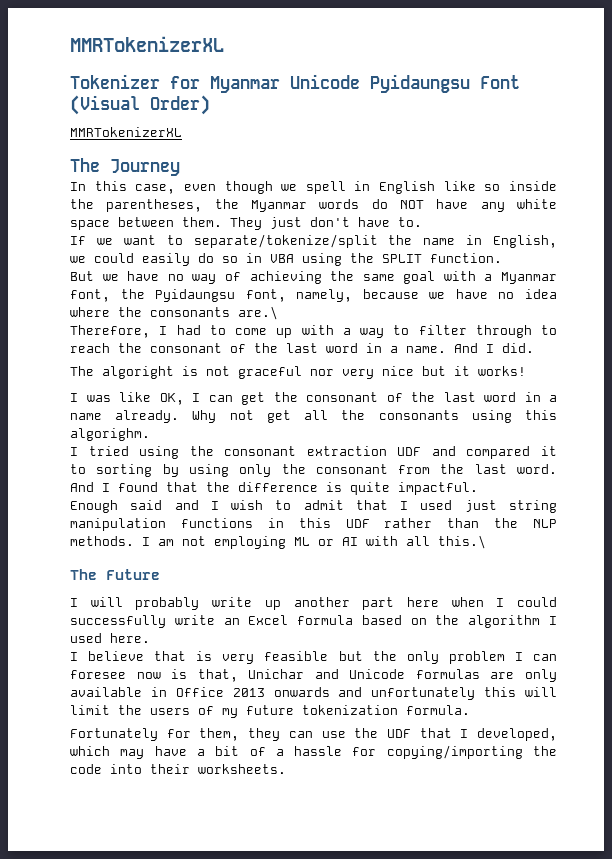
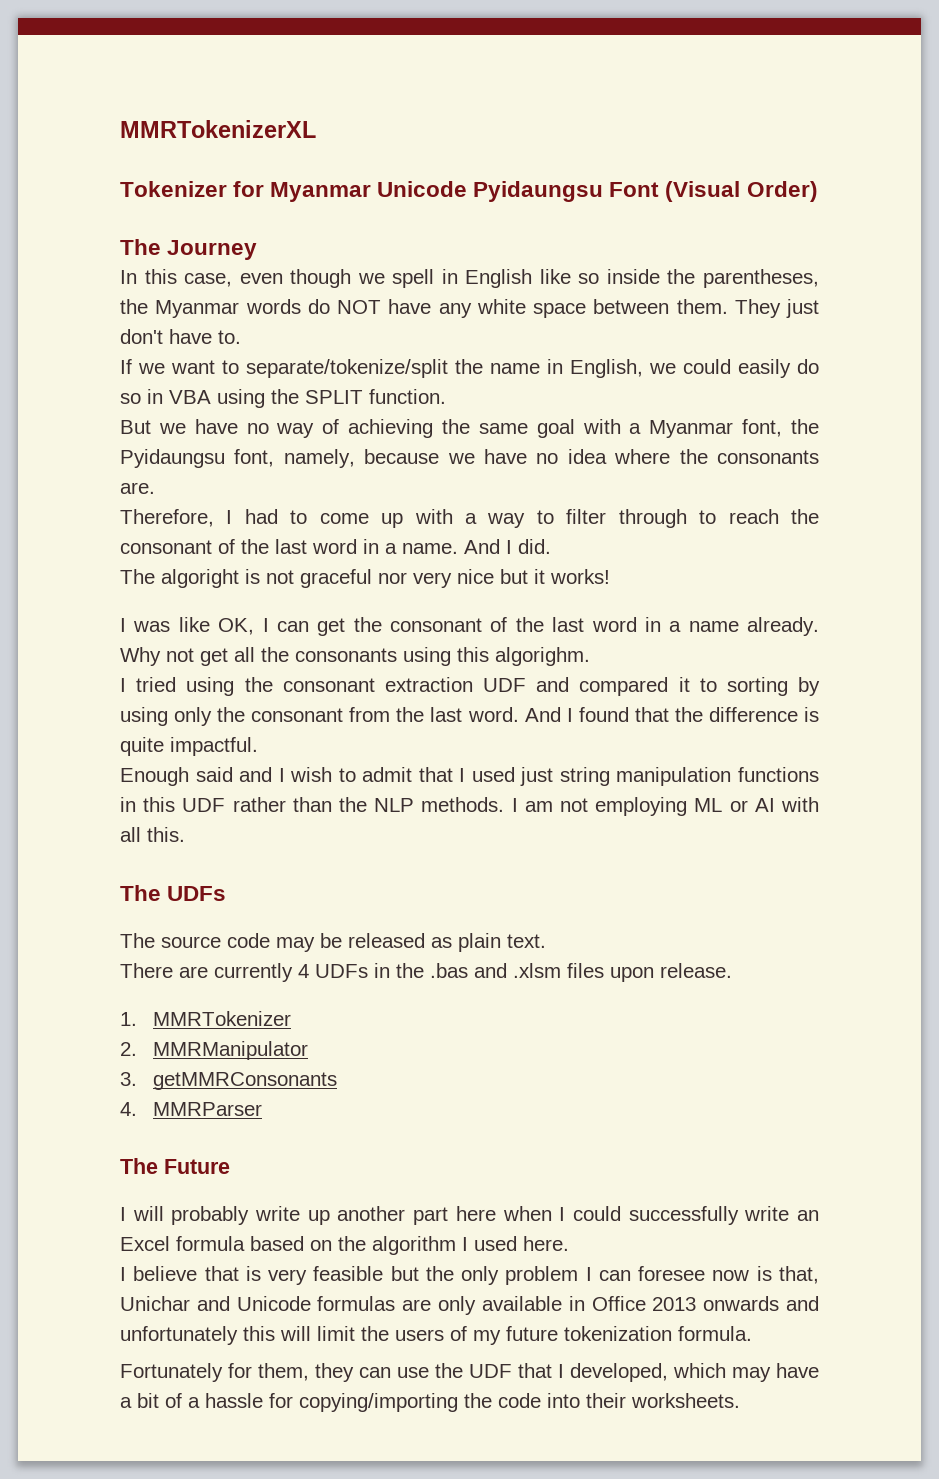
  Tokenizer for Myanmar Unicode Pyidaungsu Font (Visual Order)
- MMRTokenizerXL
- But we have no way of achieving the same goal with a Myanmar font, the Pyidaungsu font, namely, because we have no idea where the consonants are.\
+ But we have no way of achieving the same goal with a Myanmar font, the Pyidaungsu font, namely, because we have no idea where the consonants are.
- I am not employing ML or AI with all this.\
+ I am not employing ML or AI with all this.
+ The UDFs
+ The source code may be released as plain text.
+ There are currently 4 UDFs in the .bas and .xlsm files upon release.
+ 1. MMRTokenizer
+ 2. MMRManipulator
+ 3. getMMRConsonants
+ 4. MMRParser

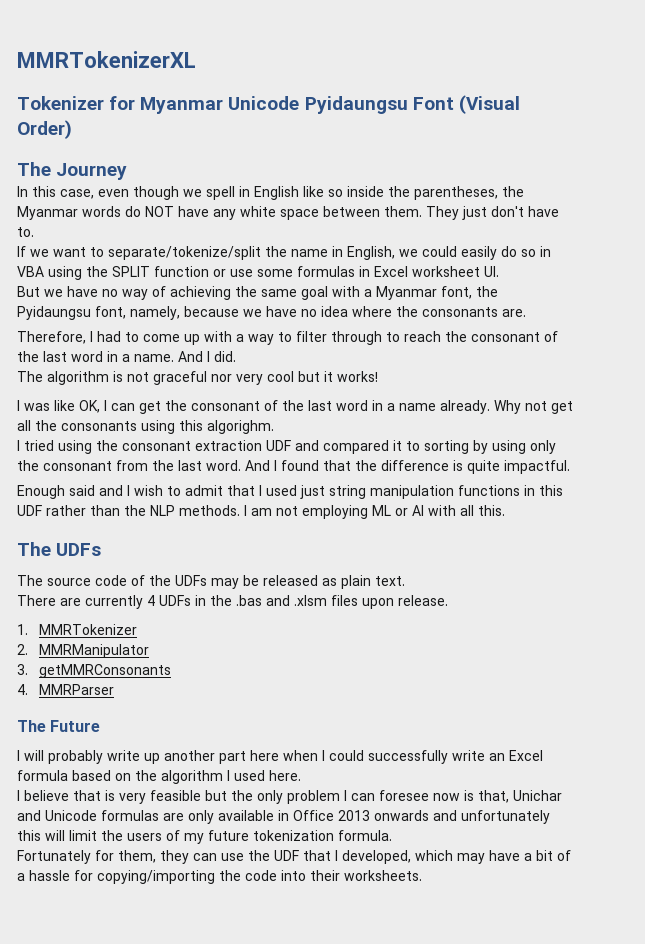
- If we want to separate/tokenize/split the name in English, we could easily do so in VBA using the SPLIT function.
+ If we want to separate/tokenize/split the name in English, we could easily do so in VBA using the SPLIT function or use some formulas in Excel worksheet UI.
- The algoright is not graceful nor very nice but it works!
+ The algorithm is not graceful nor very cool but it works!
- The source code may be released as plain text.
+ The source code of the UDFs may be released as plain text.

